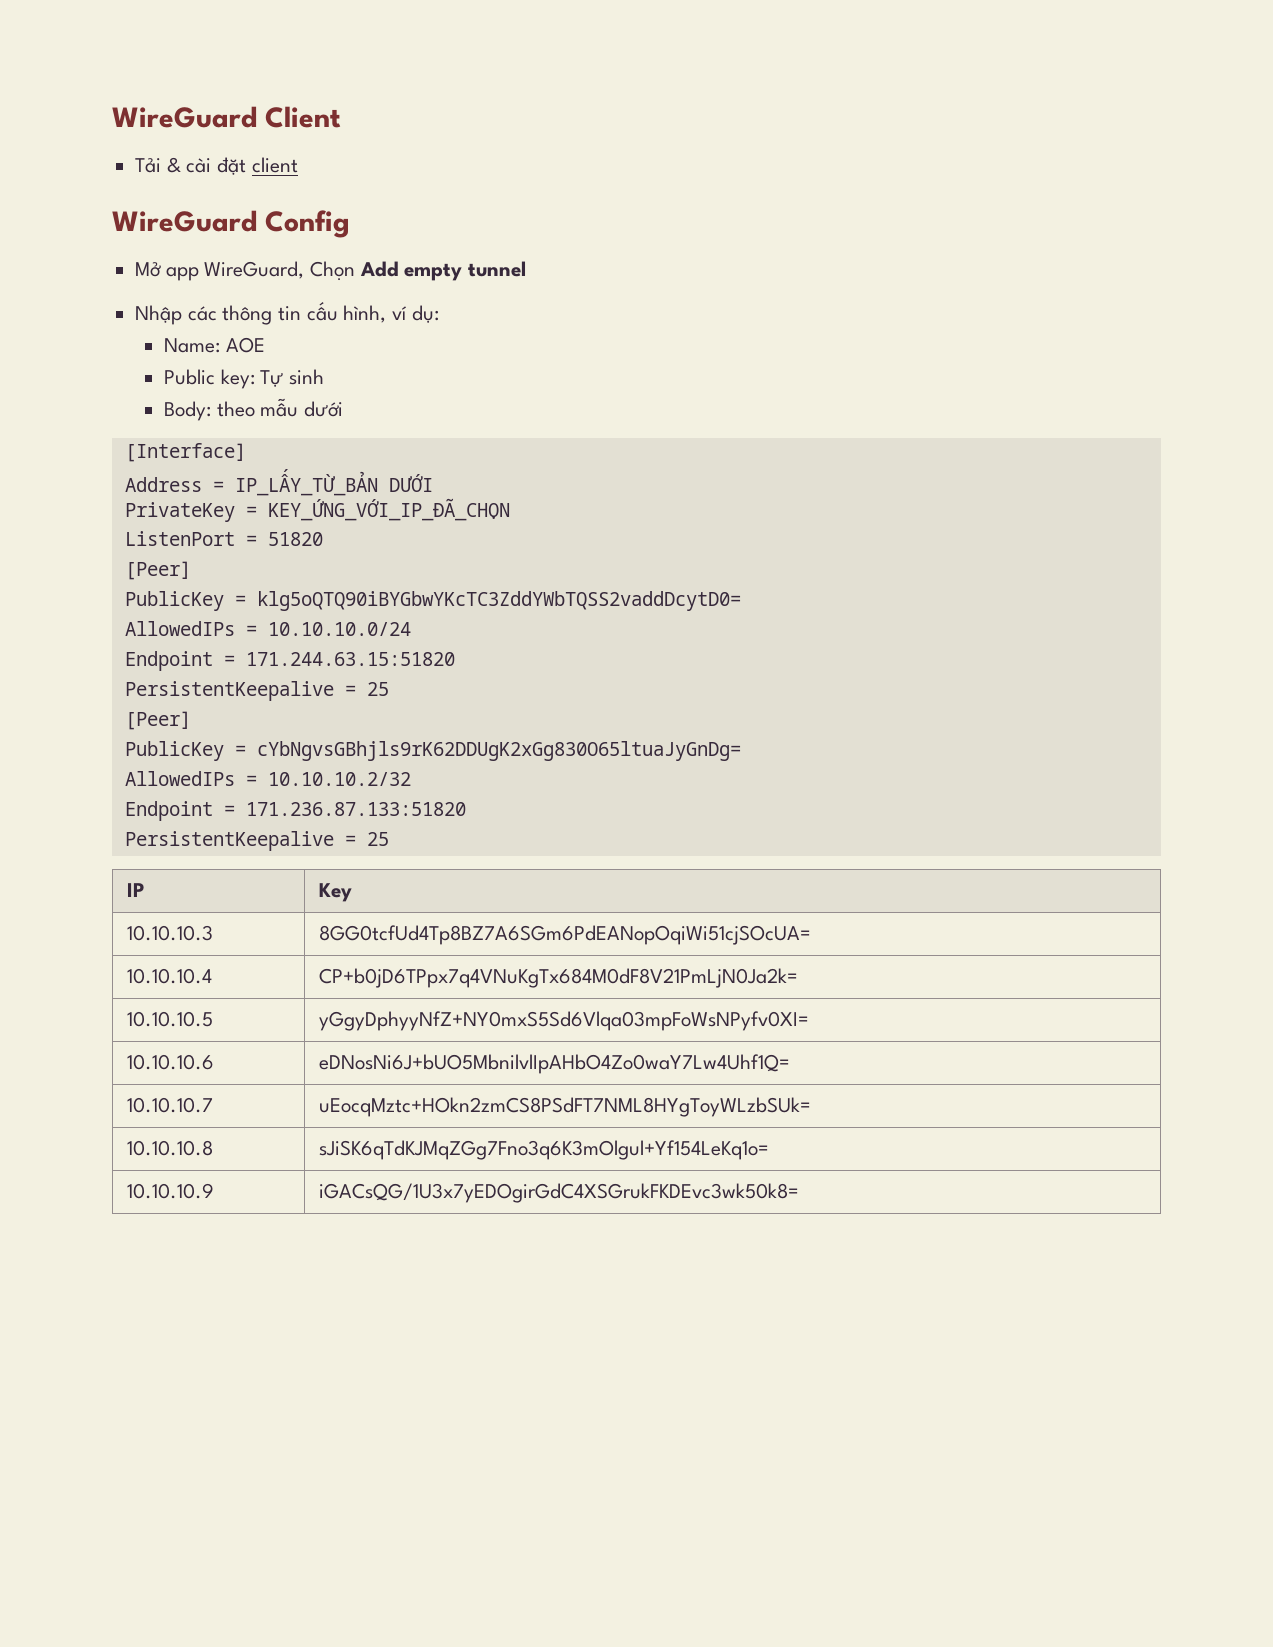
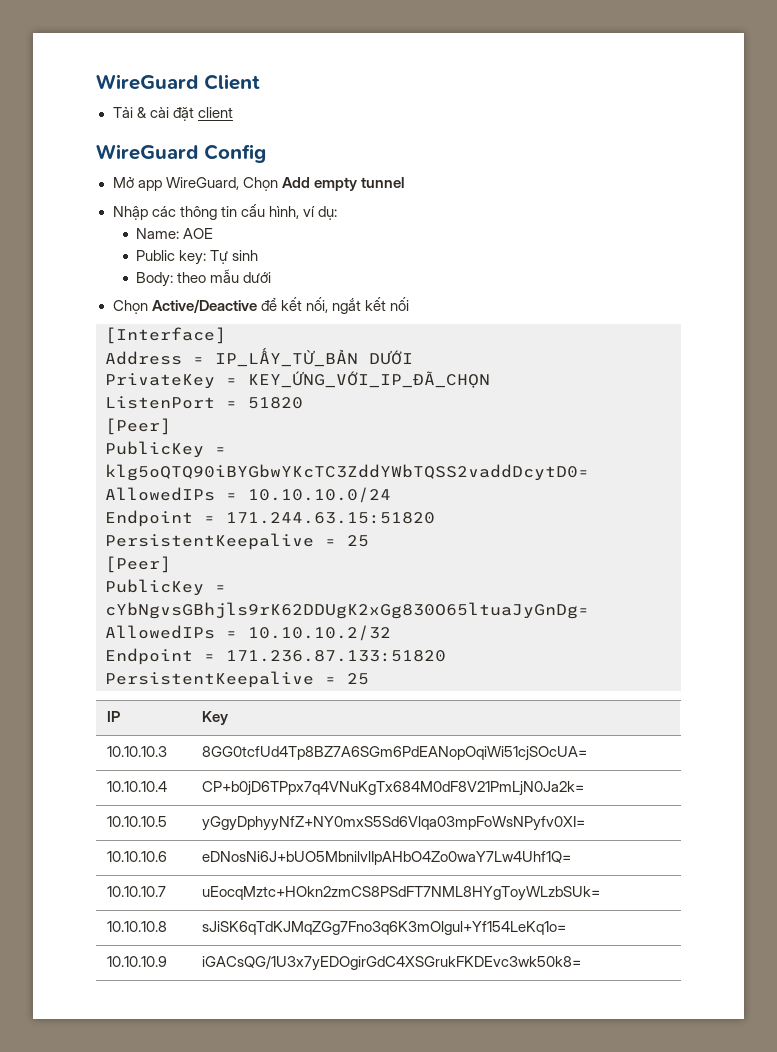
+ Chọn Active/Deactive để kết nối, ngắt kết nối

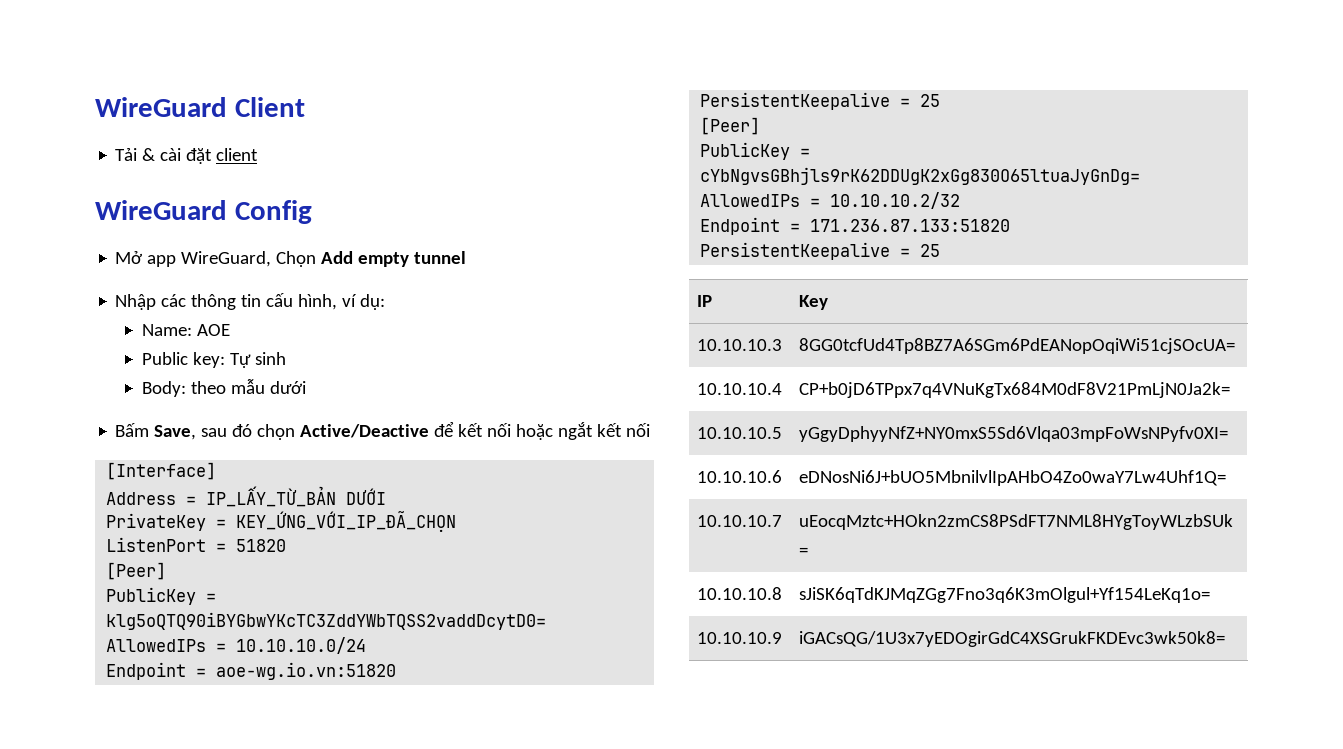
- Chọn Active/Deactive để kết nối, ngắt kết nối
+ Bấm Save, sau đó chọn Active/Deactive để kết nối hoặc ngắt kết nối
- Endpoint = 171.244.63.15:51820
+ Endpoint = aoe-wg.io.vn:51820

